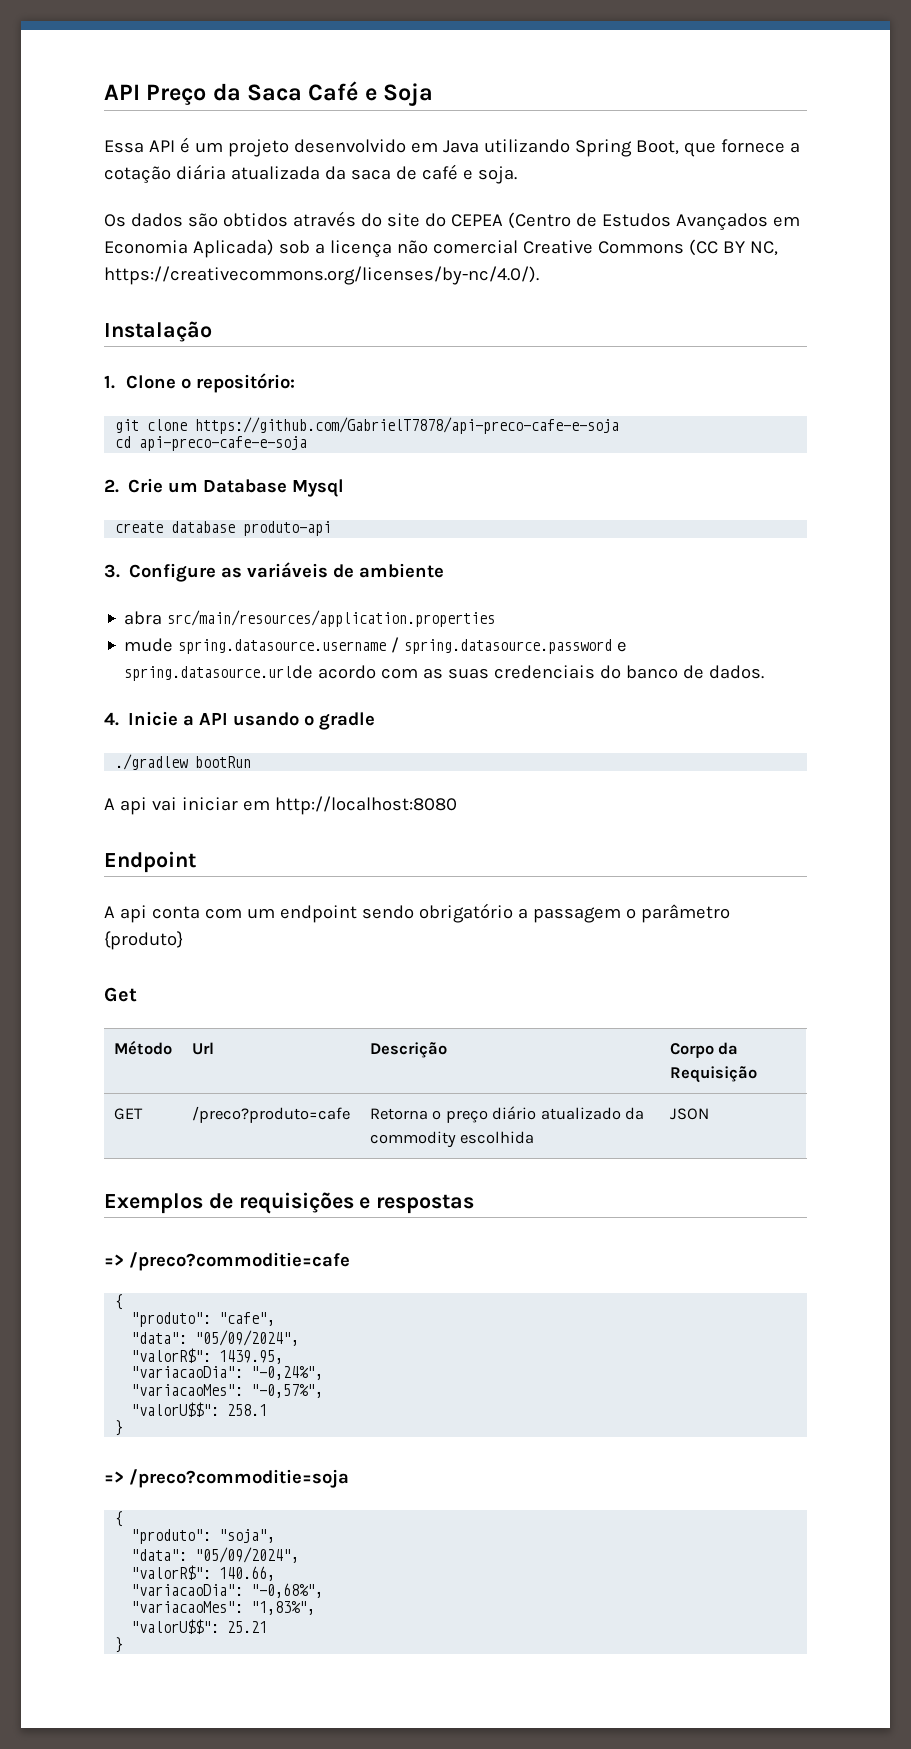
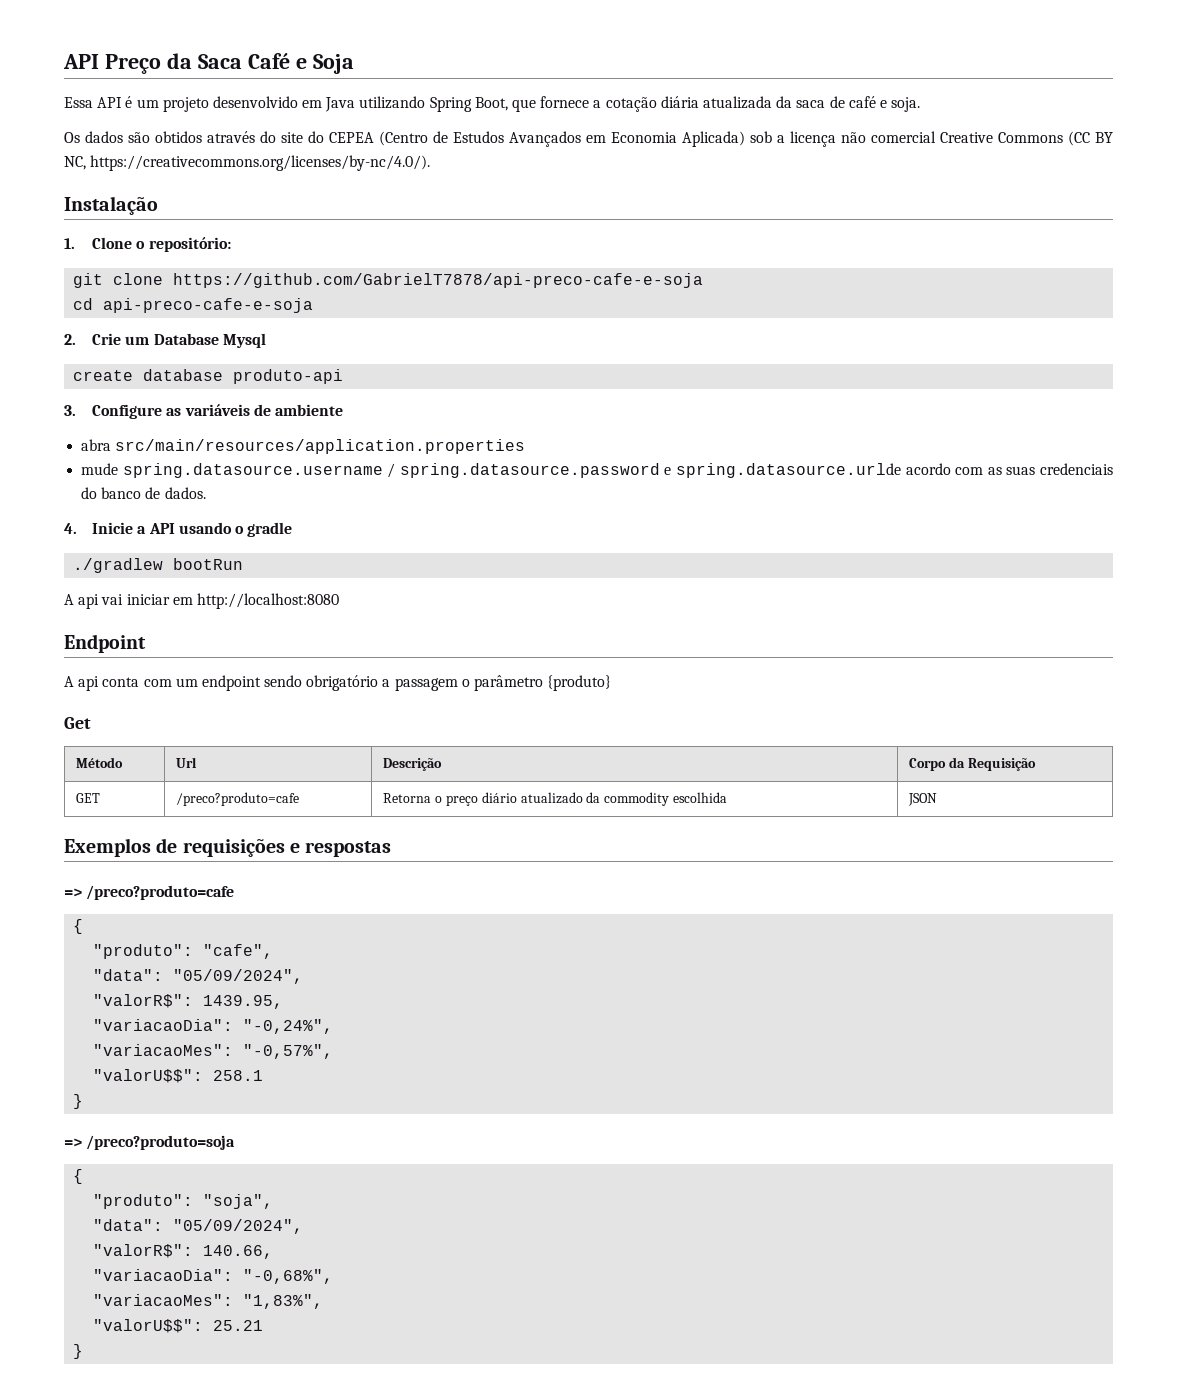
- => /preco?commoditie=cafe
+ => /preco?produto=cafe
- => /preco?commoditie=soja
+ => /preco?produto=soja

